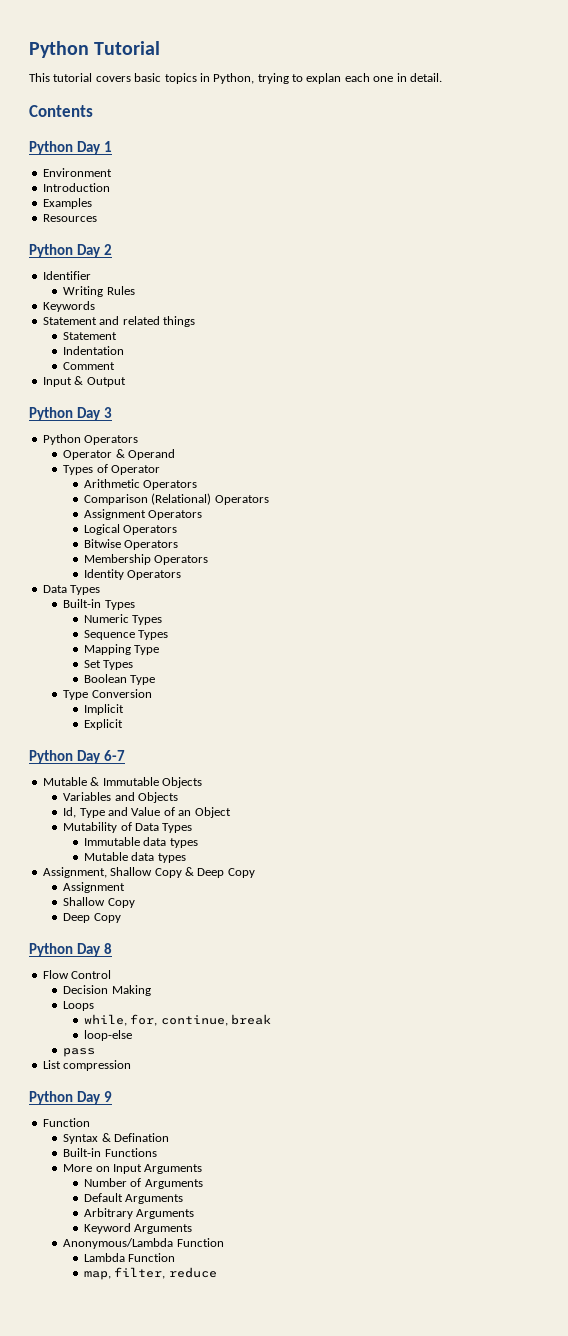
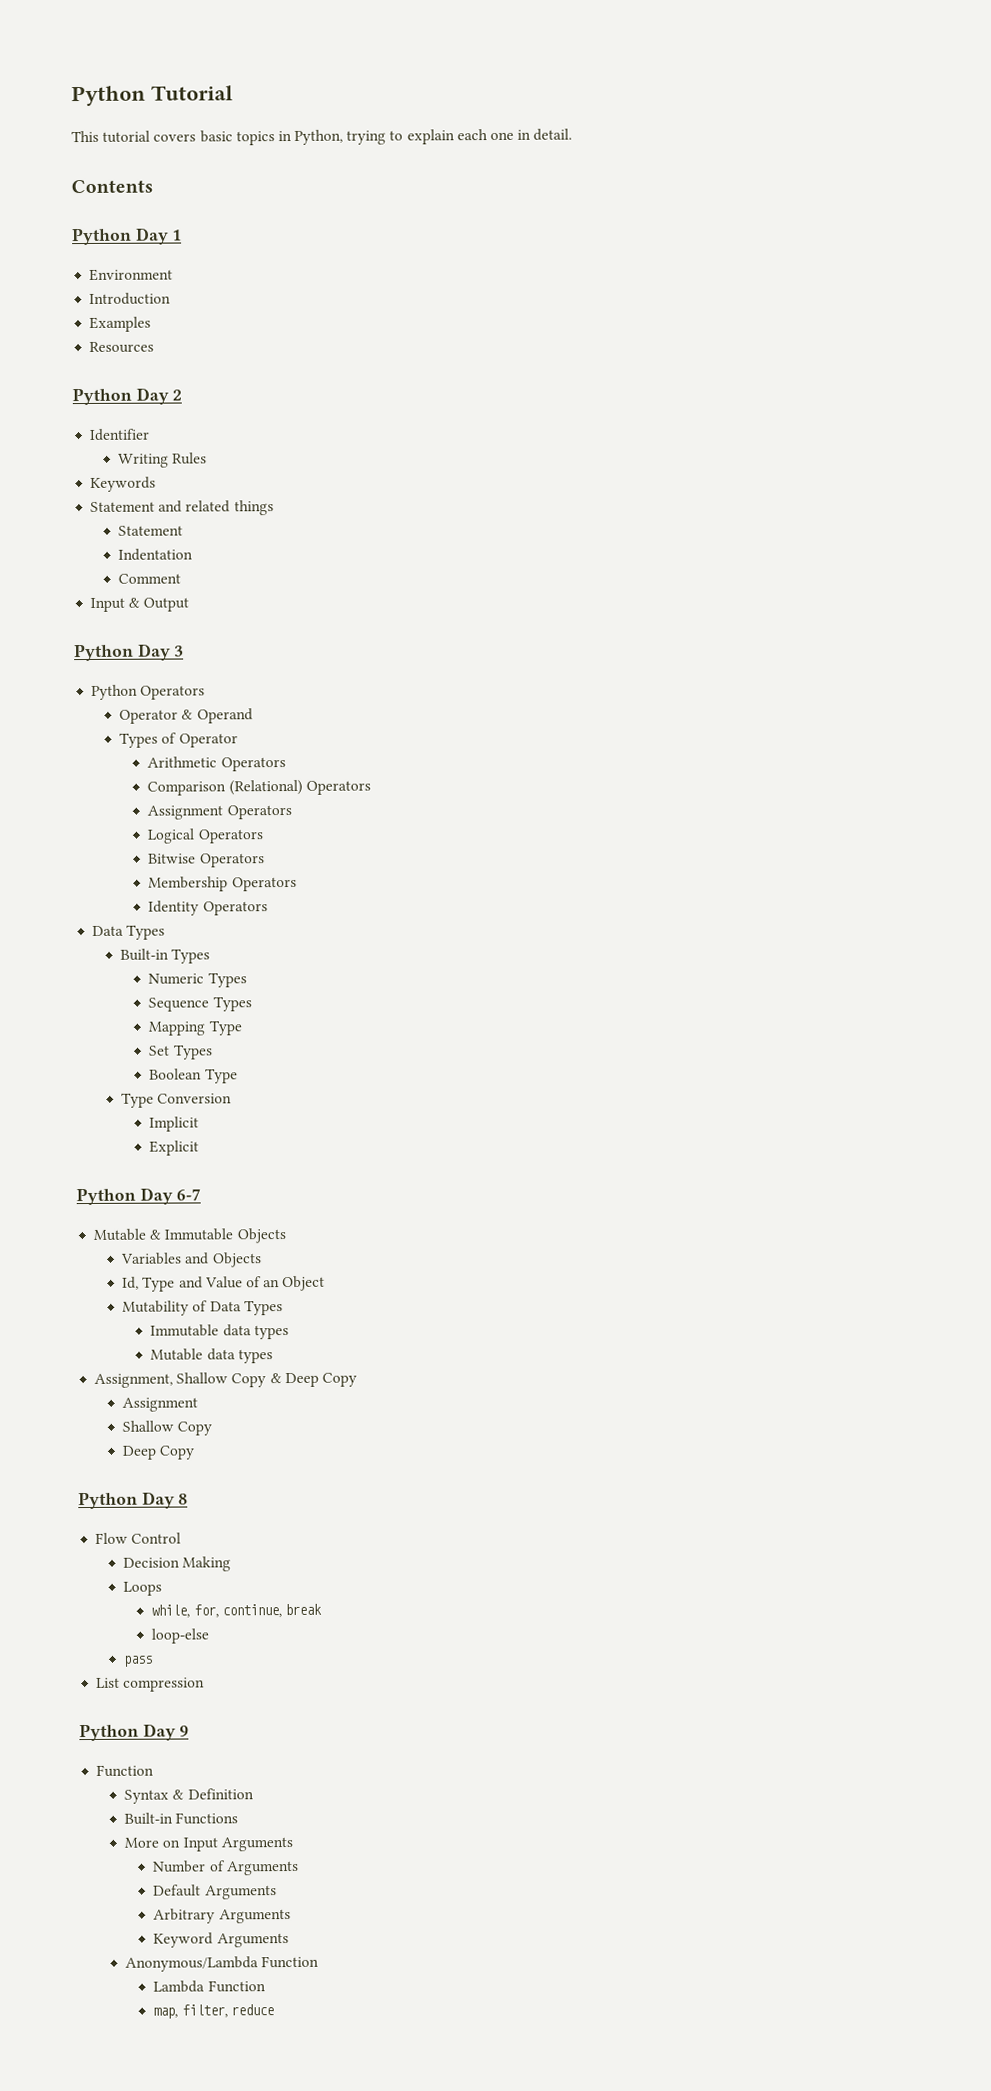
- This tutorial covers basic topics in Python, trying to explan each one in detail.
+ This tutorial covers basic topics in Python, trying to explain each one in detail.
- Syntax & Defination
+ Syntax & Definition

